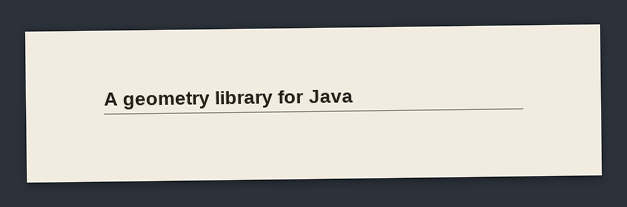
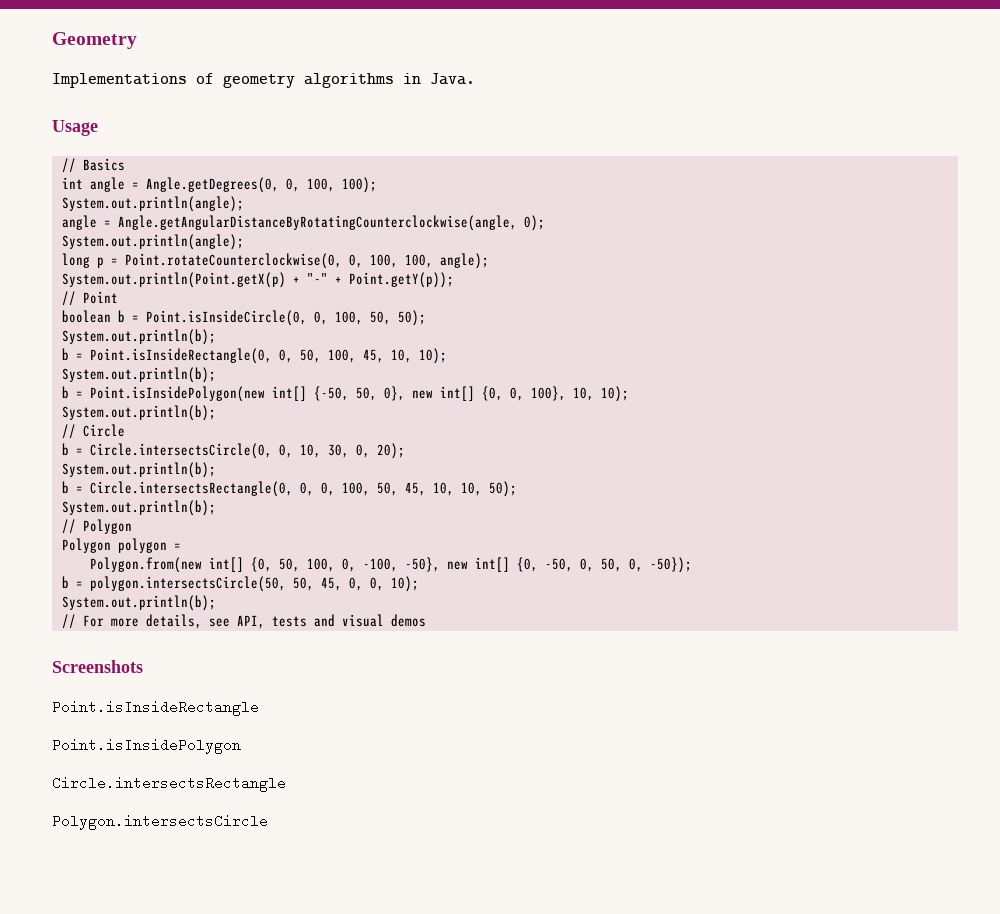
- A geometry library for Java
+ Geometry
+ Implementations of geometry algorithms in Java.
+ Usage
+ // Basics
+ int angle = Angle.getDegrees(0, 0, 100, 100);
+ System.out.println(angle);
+ angle = Angle.getAngularDistanceByRotatingCounterclockwise(angle, 0);
+ System.out.println(angle);
+ long p = Point.rotateCounterclockwise(0, 0, 100, 100, angle);
+ System.out.println(Point.getX(p) + "-" + Point.getY(p));
+ // Point
+ boolean b = Point.isInsideCircle(0, 0, 100, 50, 50);
+ System.out.println(b);
+ b = Point.isInsideRectangle(0, 0, 50, 100, 45, 10, 10);
+ System.out.println(b);
+ b = Point.isInsidePolygon(new int[] {-50, 50, 0}, new int[] {0, 0, 100}, 10, 10);
+ System.out.println(b);
+ // Circle
+ b = Circle.intersectsCircle(0, 0, 10, 30, 0, 20);
+ System.out.println(b);
+ b = Circle.intersectsRectangle(0, 0, 0, 100, 50, 45, 10, 10, 50);
+ System.out.println(b);
+ // Polygon
+ Polygon polygon =
+ Polygon.from(new int[] {0, 50, 100, 0, -100, -50}, new int[] {0, -50, 0, 50, 0, -50});
+ b = polygon.intersectsCircle(50, 50, 45, 0, 0, 10);
+ System.out.println(b);
+ // For more details, see API, tests and visual demos
+ Screenshots
+ Point.isInsideRectangle
+ Point.isInsidePolygon
+ Circle.intersectsRectangle
+ Polygon.intersectsCircle

